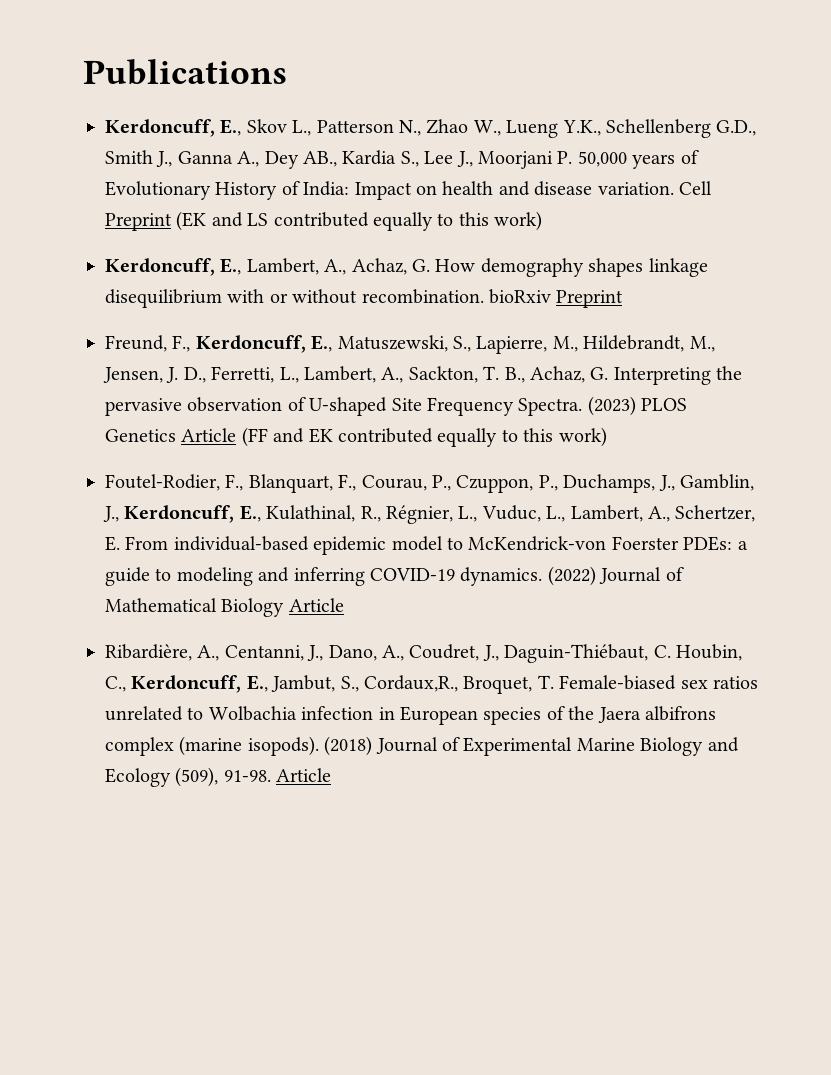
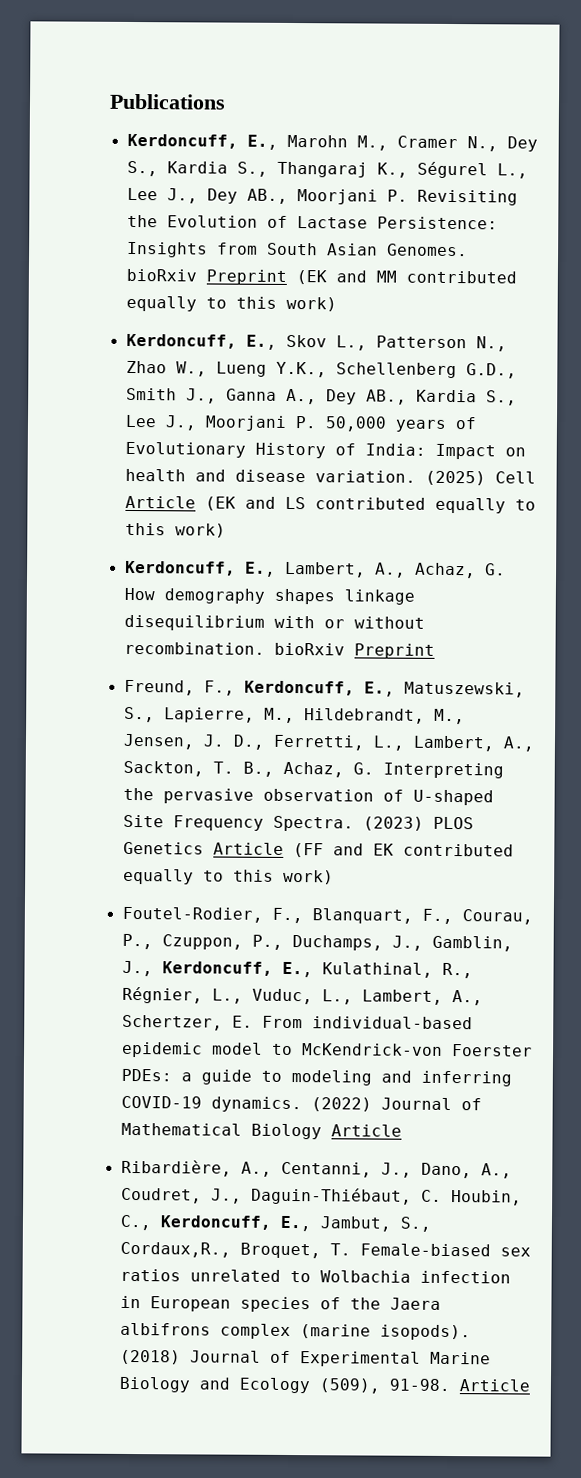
+ Kerdoncuff, E., Marohn M., Cramer N., Dey S., Kardia S., Thangaraj K., Ségurel L., Lee J., Dey AB., Moorjani P. Revisiting the Evolution of Lactase Persistence: Insights from South Asian Genomes. bioRxiv Preprint (EK and MM contributed equally to this work)
- Cell Preprint (EK and LS contributed equally to this work)
+ (2025) Cell Article (EK and LS contributed equally to this work)

